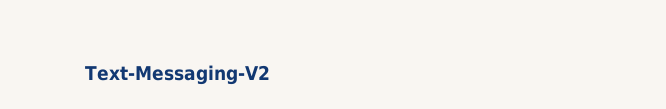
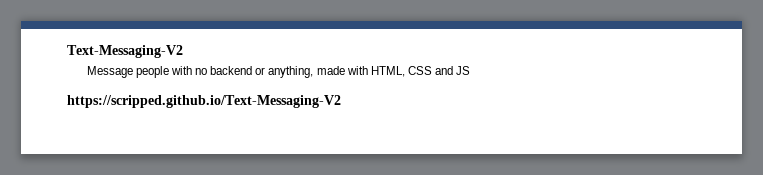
+ Message people with no backend or anything, made with HTML, CSS and JS
+ https://scripped.github.io/Text-Messaging-V2

